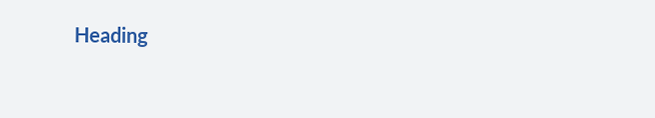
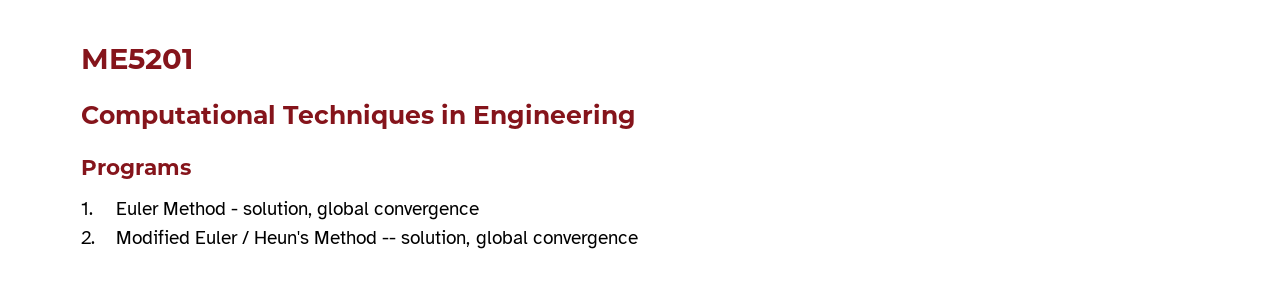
- Heading
+ ME5201
+ Computational Techniques in Engineering
+ Programs
+ 1. Euler Method - solution, global convergence
+ 2. Modified Euler / Heun's Method -- solution, global convergence

